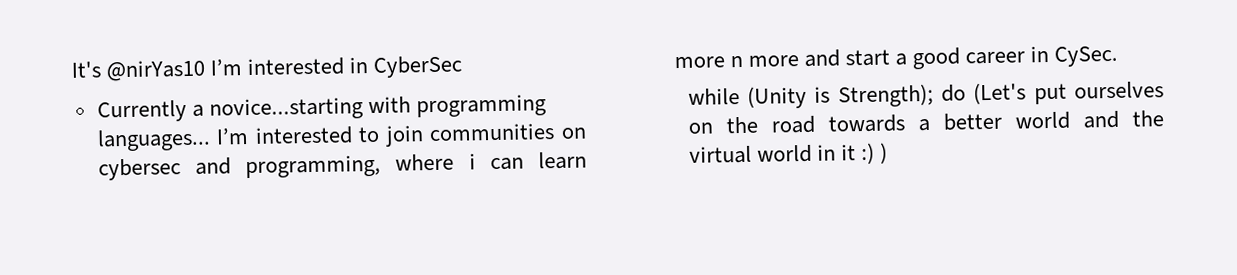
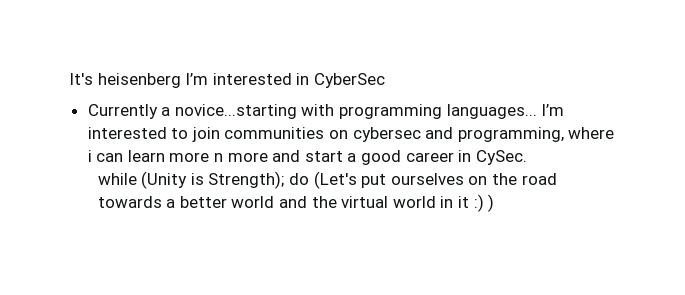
- It's @nirYas10 I’m interested in CyberSec
+ It's heisenberg I’m interested in CyberSec

